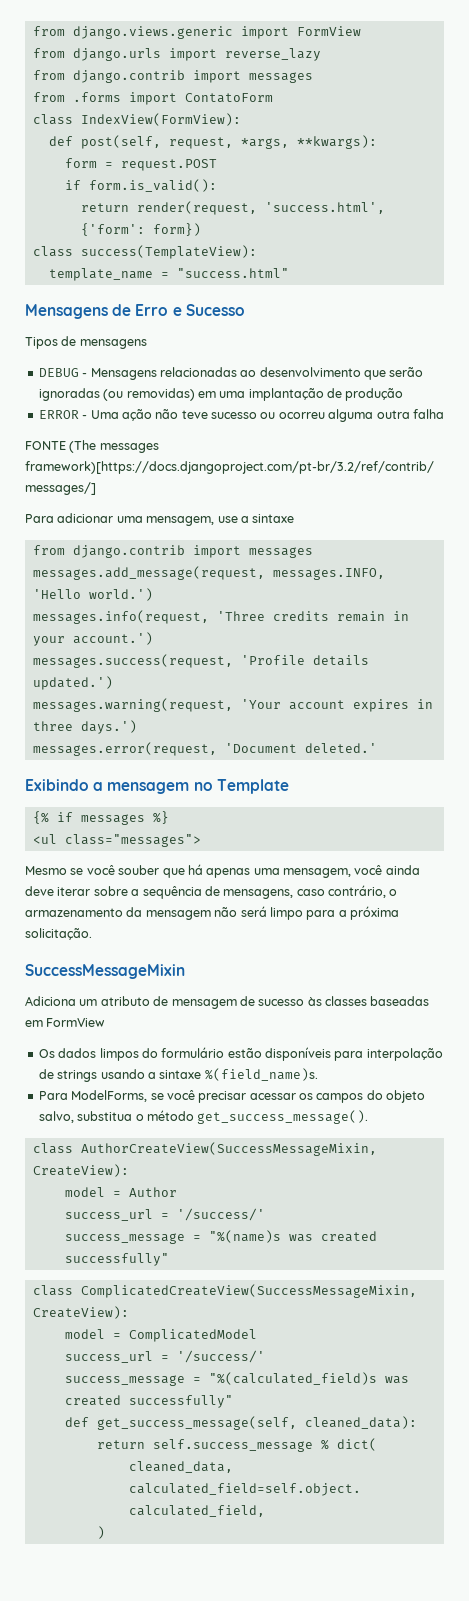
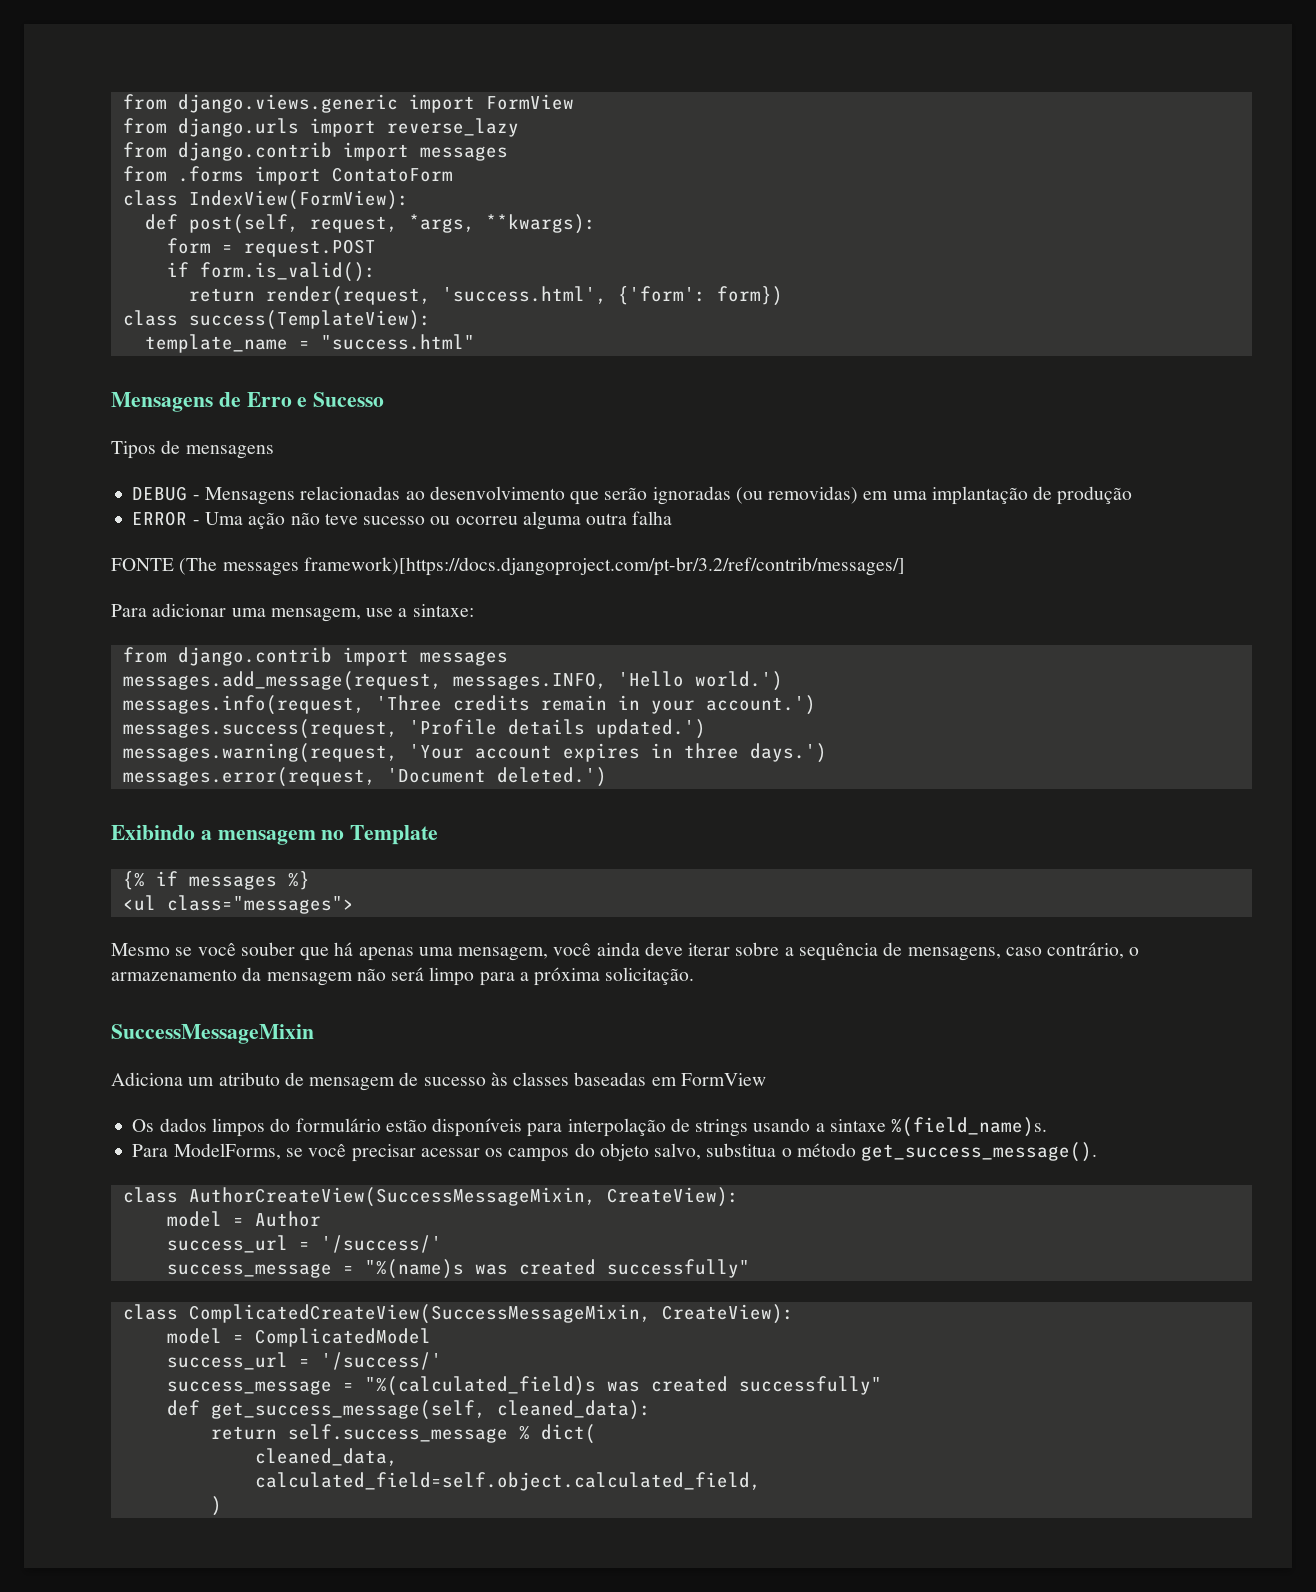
- Para adicionar uma mensagem, use a sintaxe
+ Para adicionar uma mensagem, use a sintaxe:
- messages.error(request, 'Document deleted.'
+ messages.error(request, 'Document deleted.')

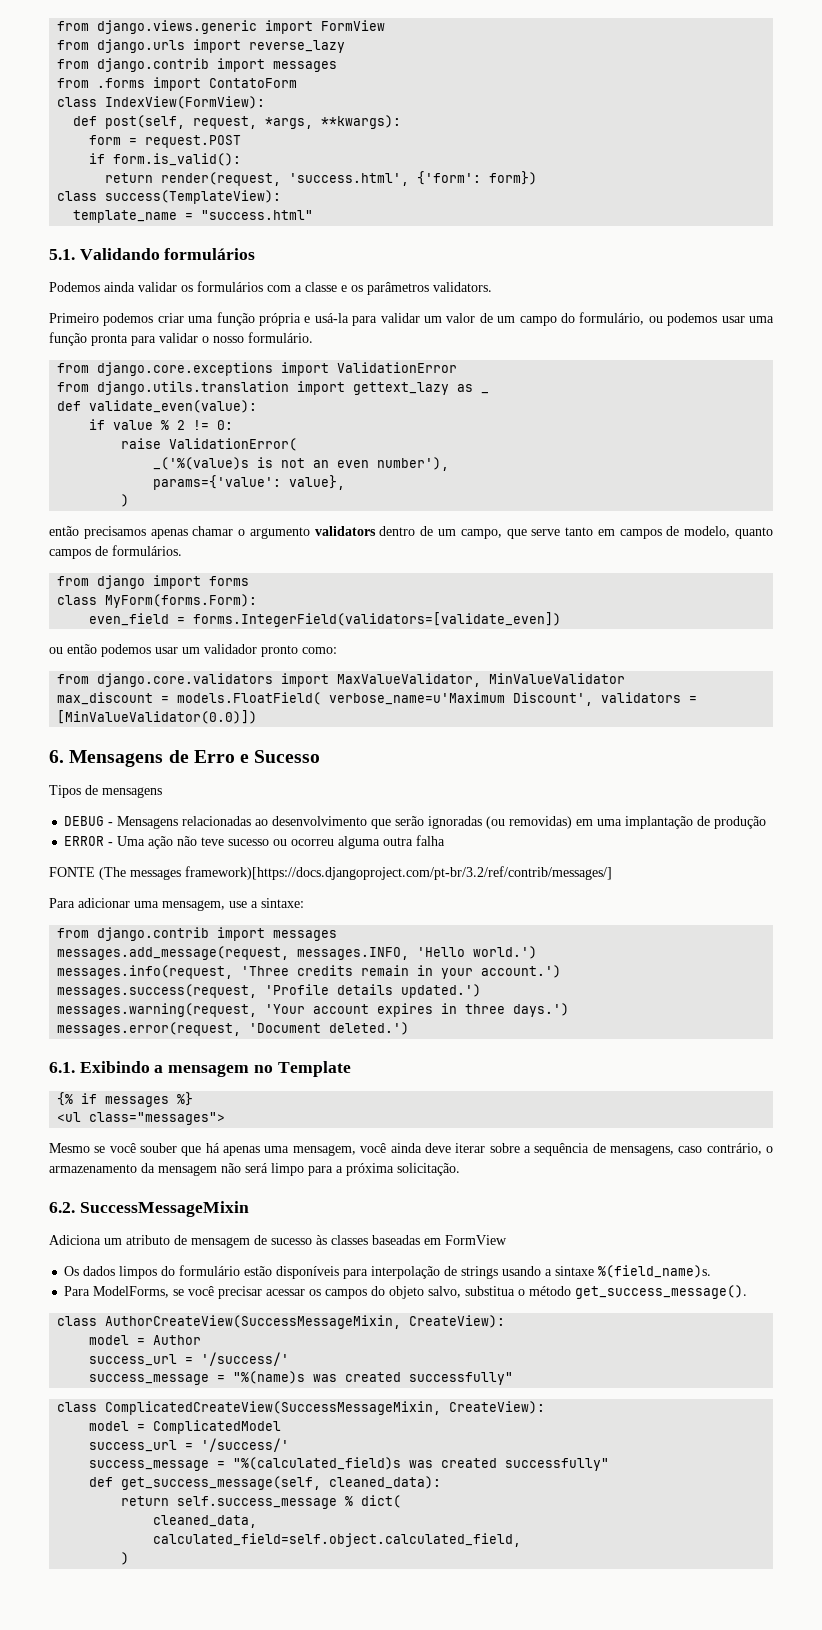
- Mensagens de Erro e Sucesso
+ 5.1. Validando formulários
+ Podemos ainda validar os formulários com a classe e os parâmetros validators.
+ Primeiro podemos criar uma função própria e usá-la para validar um valor de um campo do formulário, ou podemos usar uma função pronta para validar o nosso formulário.
+ from django.core.exceptions import ValidationError
+ from django.utils.translation import gettext_lazy as _
+ def validate_even(value):
+ if value % 2 != 0:
+ raise ValidationError(
+ _('%(value)s is not an even number'),
+ params={'value': value},
+ )
+ então precisamos apenas chamar o argumento validators dentro de um campo, que serve tanto em campos de modelo, quanto campos de formulários.
+ from django import forms
+ class MyForm(forms.Form):
+ even_field = forms.IntegerField(validators=[validate_even])
+ ou então podemos usar um validador pronto como:
+ from django.core.validators import MaxValueValidator, MinValueValidator
+ max_discount = models.FloatField( verbose_name=u'Maximum Discount', validators = [MinValueValidator(0.0)])
+ 6. Mensagens de Erro e Sucesso
- Exibindo a mensagem no Template
+ 6.1. Exibindo a mensagem no Template
- SuccessMessageMixin
+ 6.2. SuccessMessageMixin

